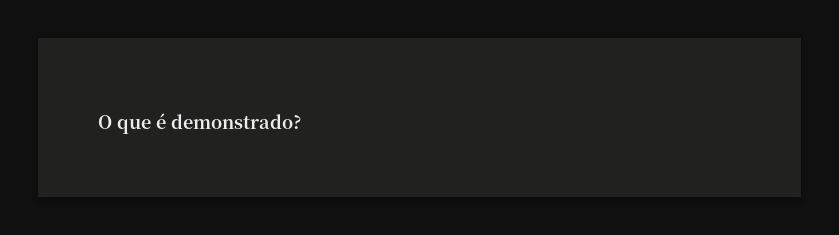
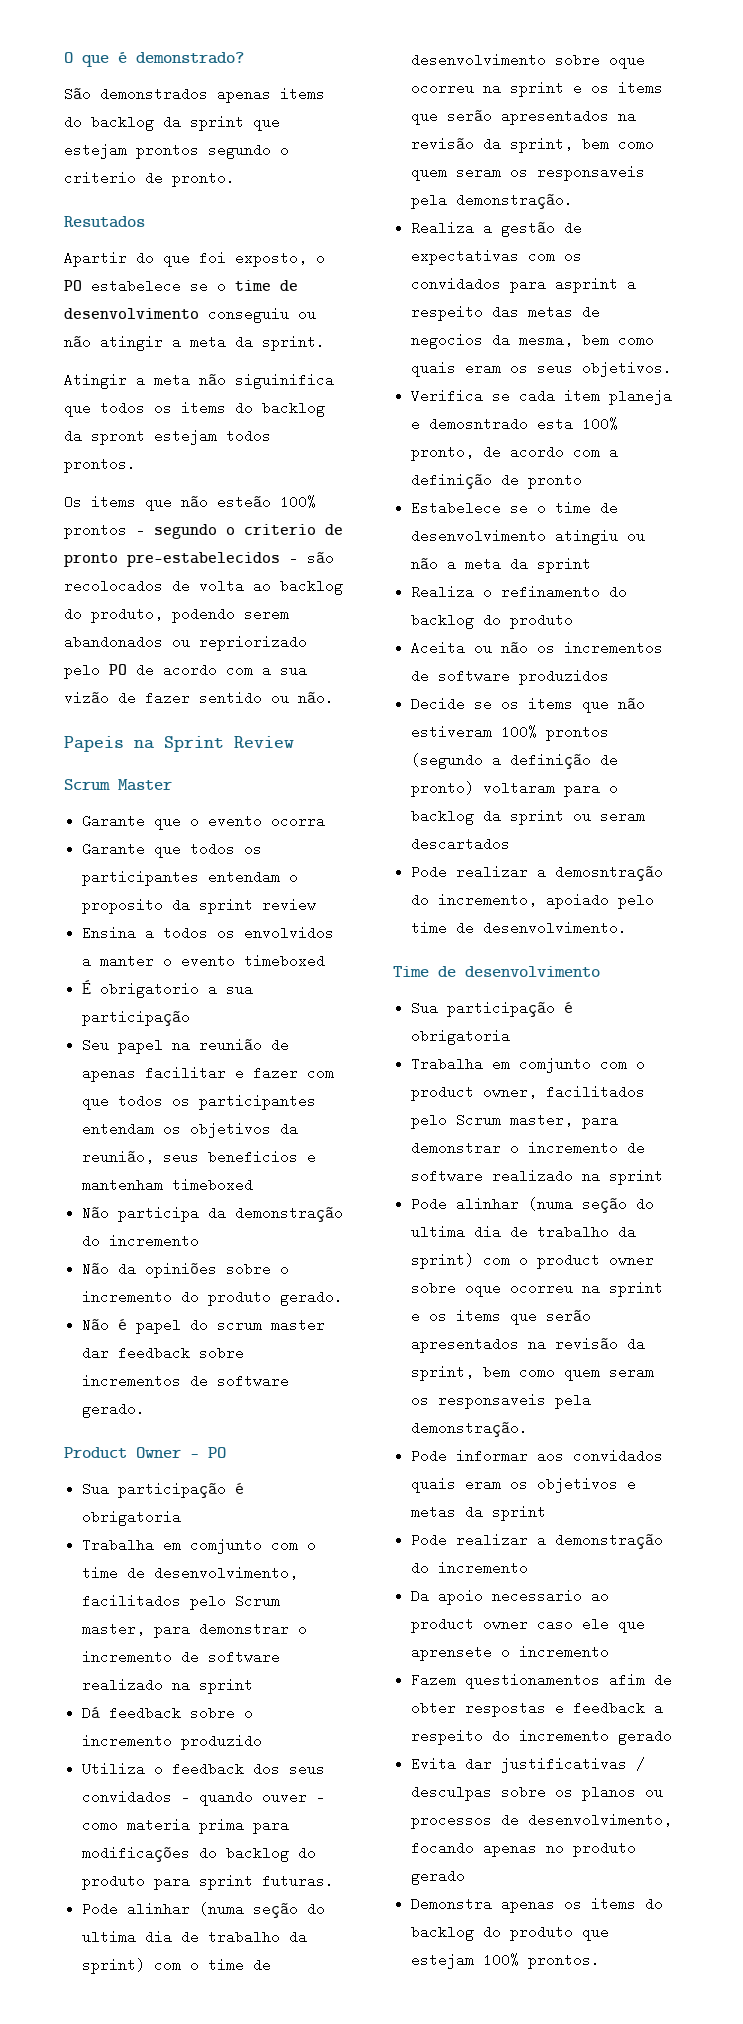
+ São demonstrados apenas items do backlog da sprint que estejam prontos segundo o criterio de pronto.
+ Resutados
+ Apartir do que foi exposto, o PO estabelece se o time de desenvolvimento conseguiu ou não atingir a meta da sprint.
+ Atingir a meta não siguinifica que todos os items do backlog da spront estejam todos prontos.
+ Os items que não esteão 100% prontos - segundo o criterio de pronto pre-estabelecidos - são recolocados de volta ao backlog do produto, podendo serem abandonados ou repriorizado pelo PO de acordo com a sua vizão de fazer sentido ou não.
+ Papeis na Sprint Review
+ Scrum Master
+ Garante que o evento ocorra
+ Garante que todos os participantes entendam o proposito da sprint review
+ Ensina a todos os envolvidos a manter o evento timeboxed
+ É obrigatorio a sua participação
+ Seu papel na reunião de apenas facilitar e fazer com que todos os participantes entendam os objetivos da reunião, seus beneficios e mantenham timeboxed
+ Não participa da demonstração do incremento
+ Não da opiniões sobre o incremento do produto gerado.
+ Não é papel do scrum master dar feedback sobre incrementos de software gerado.
+ Product Owner - PO
+ Sua participação é obrigatoria
+ Trabalha em comjunto com o time de desenvolvimento, facilitados pelo Scrum master, para demonstrar o incremento de software realizado na sprint
+ Dá feedback sobre o incremento produzido
+ Utiliza o feedback dos seus convidados - quando ouver - como materia prima para modificações do backlog do produto para sprint futuras.
+ Pode alinhar (numa seção do ultima dia de trabalho da sprint) com o time de desenvolvimento sobre oque ocorreu na sprint e os items que serão apresentados na revisão da sprint, bem como quem seram os responsaveis pela demonstração.
+ Realiza a gestão de expectativas com os convidados para asprint a respeito das metas de negocios da mesma, bem como quais eram os seus objetivos.
+ Verifica se cada item planeja e demosntrado esta 100% pronto, de acordo com a definição de pronto
+ Estabelece se o time de desenvolvimento atingiu ou não a meta da sprint
+ Realiza o refinamento do backlog do produto
+ Aceita ou não os incrementos de software produzidos
+ Decide se os items que não estiveram 100% prontos (segundo a definição de pronto) voltaram para o backlog da sprint ou seram descartados
+ Pode realizar a demosntração do incremento, apoiado pelo time de desenvolvimento.
+ Time de desenvolvimento
+ Sua participação é obrigatoria
+ Trabalha em comjunto com o product owner, facilitados pelo Scrum master, para demonstrar o incremento de software realizado na sprint
+ Pode alinhar (numa seção do ultima dia de trabalho da sprint) com o product owner sobre oque ocorreu na sprint e os items que serão apresentados na revisão da sprint, bem como quem seram os responsaveis pela demonstração.
+ Pode informar aos convidados quais eram os objetivos e metas da sprint
+ Pode realizar a demonstração do incremento
+ Da apoio necessario ao product owner caso ele que aprensete o incremento
+ Fazem questionamentos afim de obter respostas e feedback a respeito do incremento gerado
+ Evita dar justificativas / desculpas sobre os planos ou processos de desenvolvimento, focando apenas no produto gerado
+ Demonstra apenas os items do backlog do produto que estejam 100% prontos.

